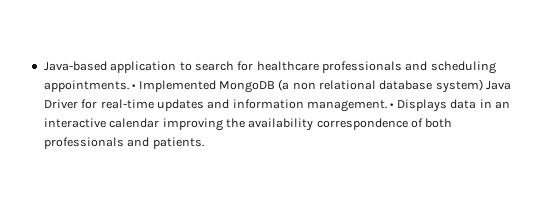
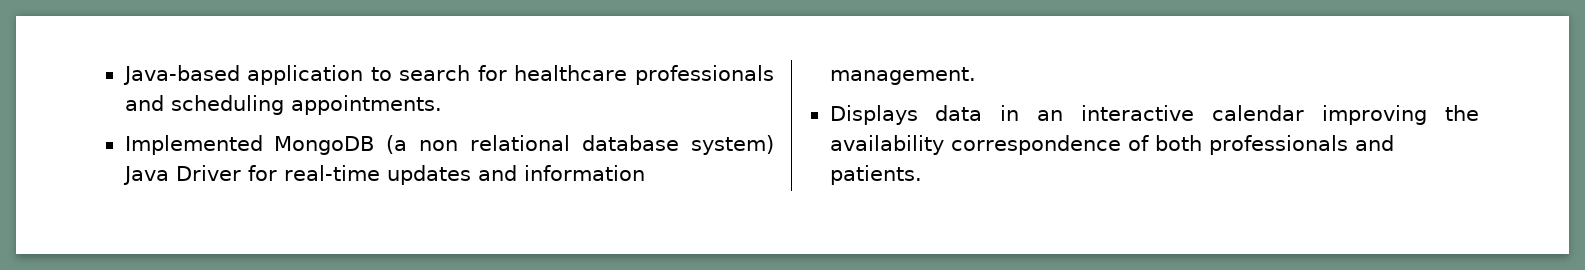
- Java-based application to search for healthcare professionals and scheduling appointments. • Implemented MongoDB (a non relational database system) Java Driver for real-time updates and information management. • Displays data in an interactive calendar improving the availability correspondence of both professionals and patients.
+ Java-based application to search for healthcare professionals and scheduling appointments.
+ Implemented MongoDB (a non relational database system) Java Driver for real-time updates and information management.
+ Displays data in an interactive calendar improving the availability correspondence of both professionals and patients.

